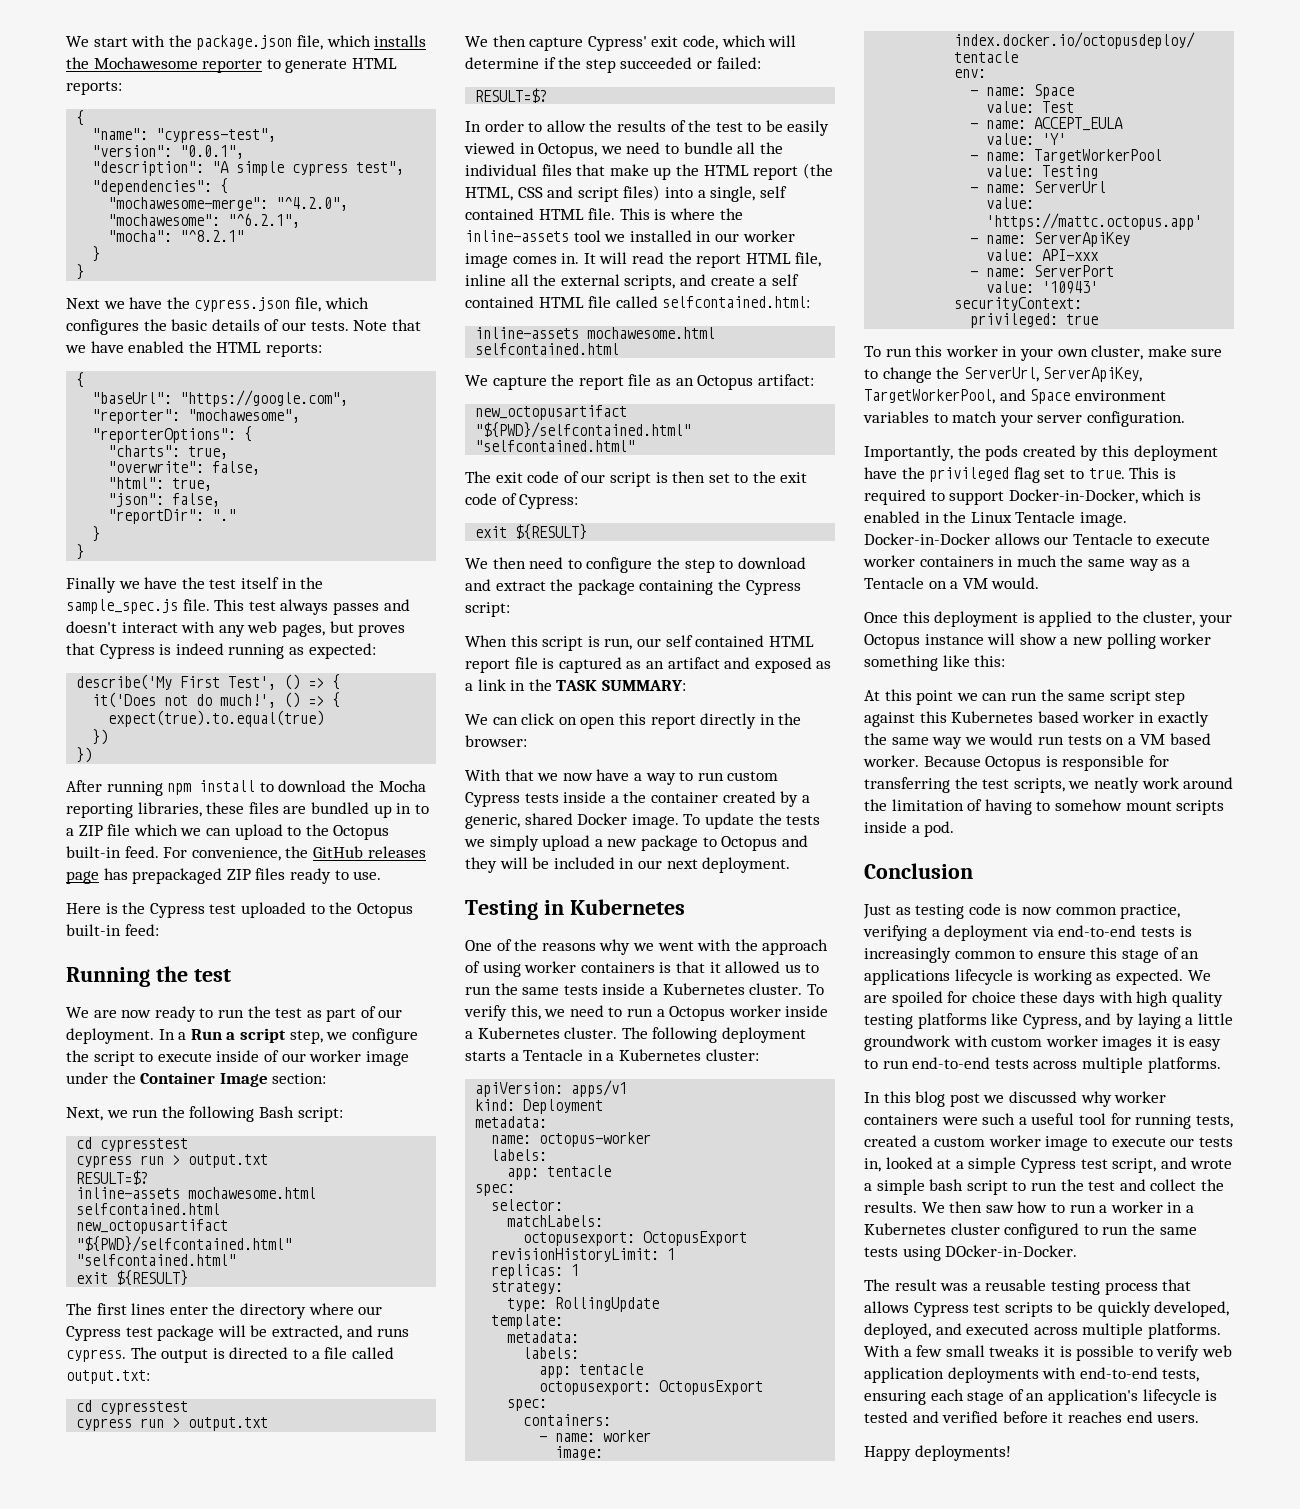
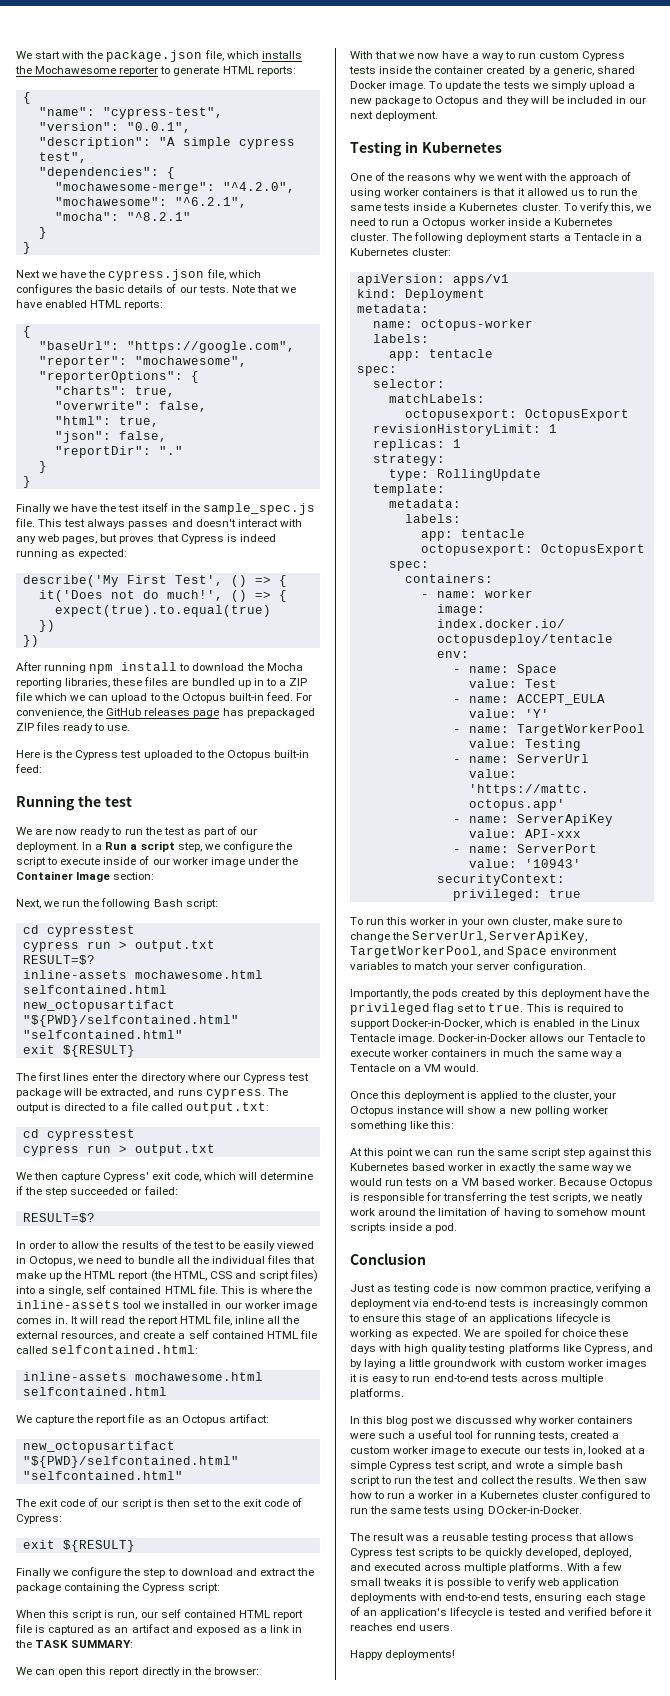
- Note that we have enabled the HTML reports:
+ Note that we have enabled HTML reports:
- It will read the report HTML file, inline all the external scripts, and create a self contained HTML file called selfcontained.html:
+ It will read the report HTML file, inline all the external resources, and create a self contained HTML file called selfcontained.html:
- We then need to configure the step to download and extract the package containing the Cypress script:
+ Finally we configure the step to download and extract the package containing the Cypress script:
- We can click on open this report directly in the browser:
+ We can open this report directly in the browser:
- With that we now have a way to run custom Cypress tests inside a the container created by a generic, shared Docker image.
+ With that we now have a way to run custom Cypress tests inside the container created by a generic, shared Docker image.
- Docker-in-Docker allows our Tentacle to execute worker containers in much the same way as a Tentacle on a VM would.
+ Docker-in-Docker allows our Tentacle to execute worker containers in much the same way a Tentacle on a VM would.

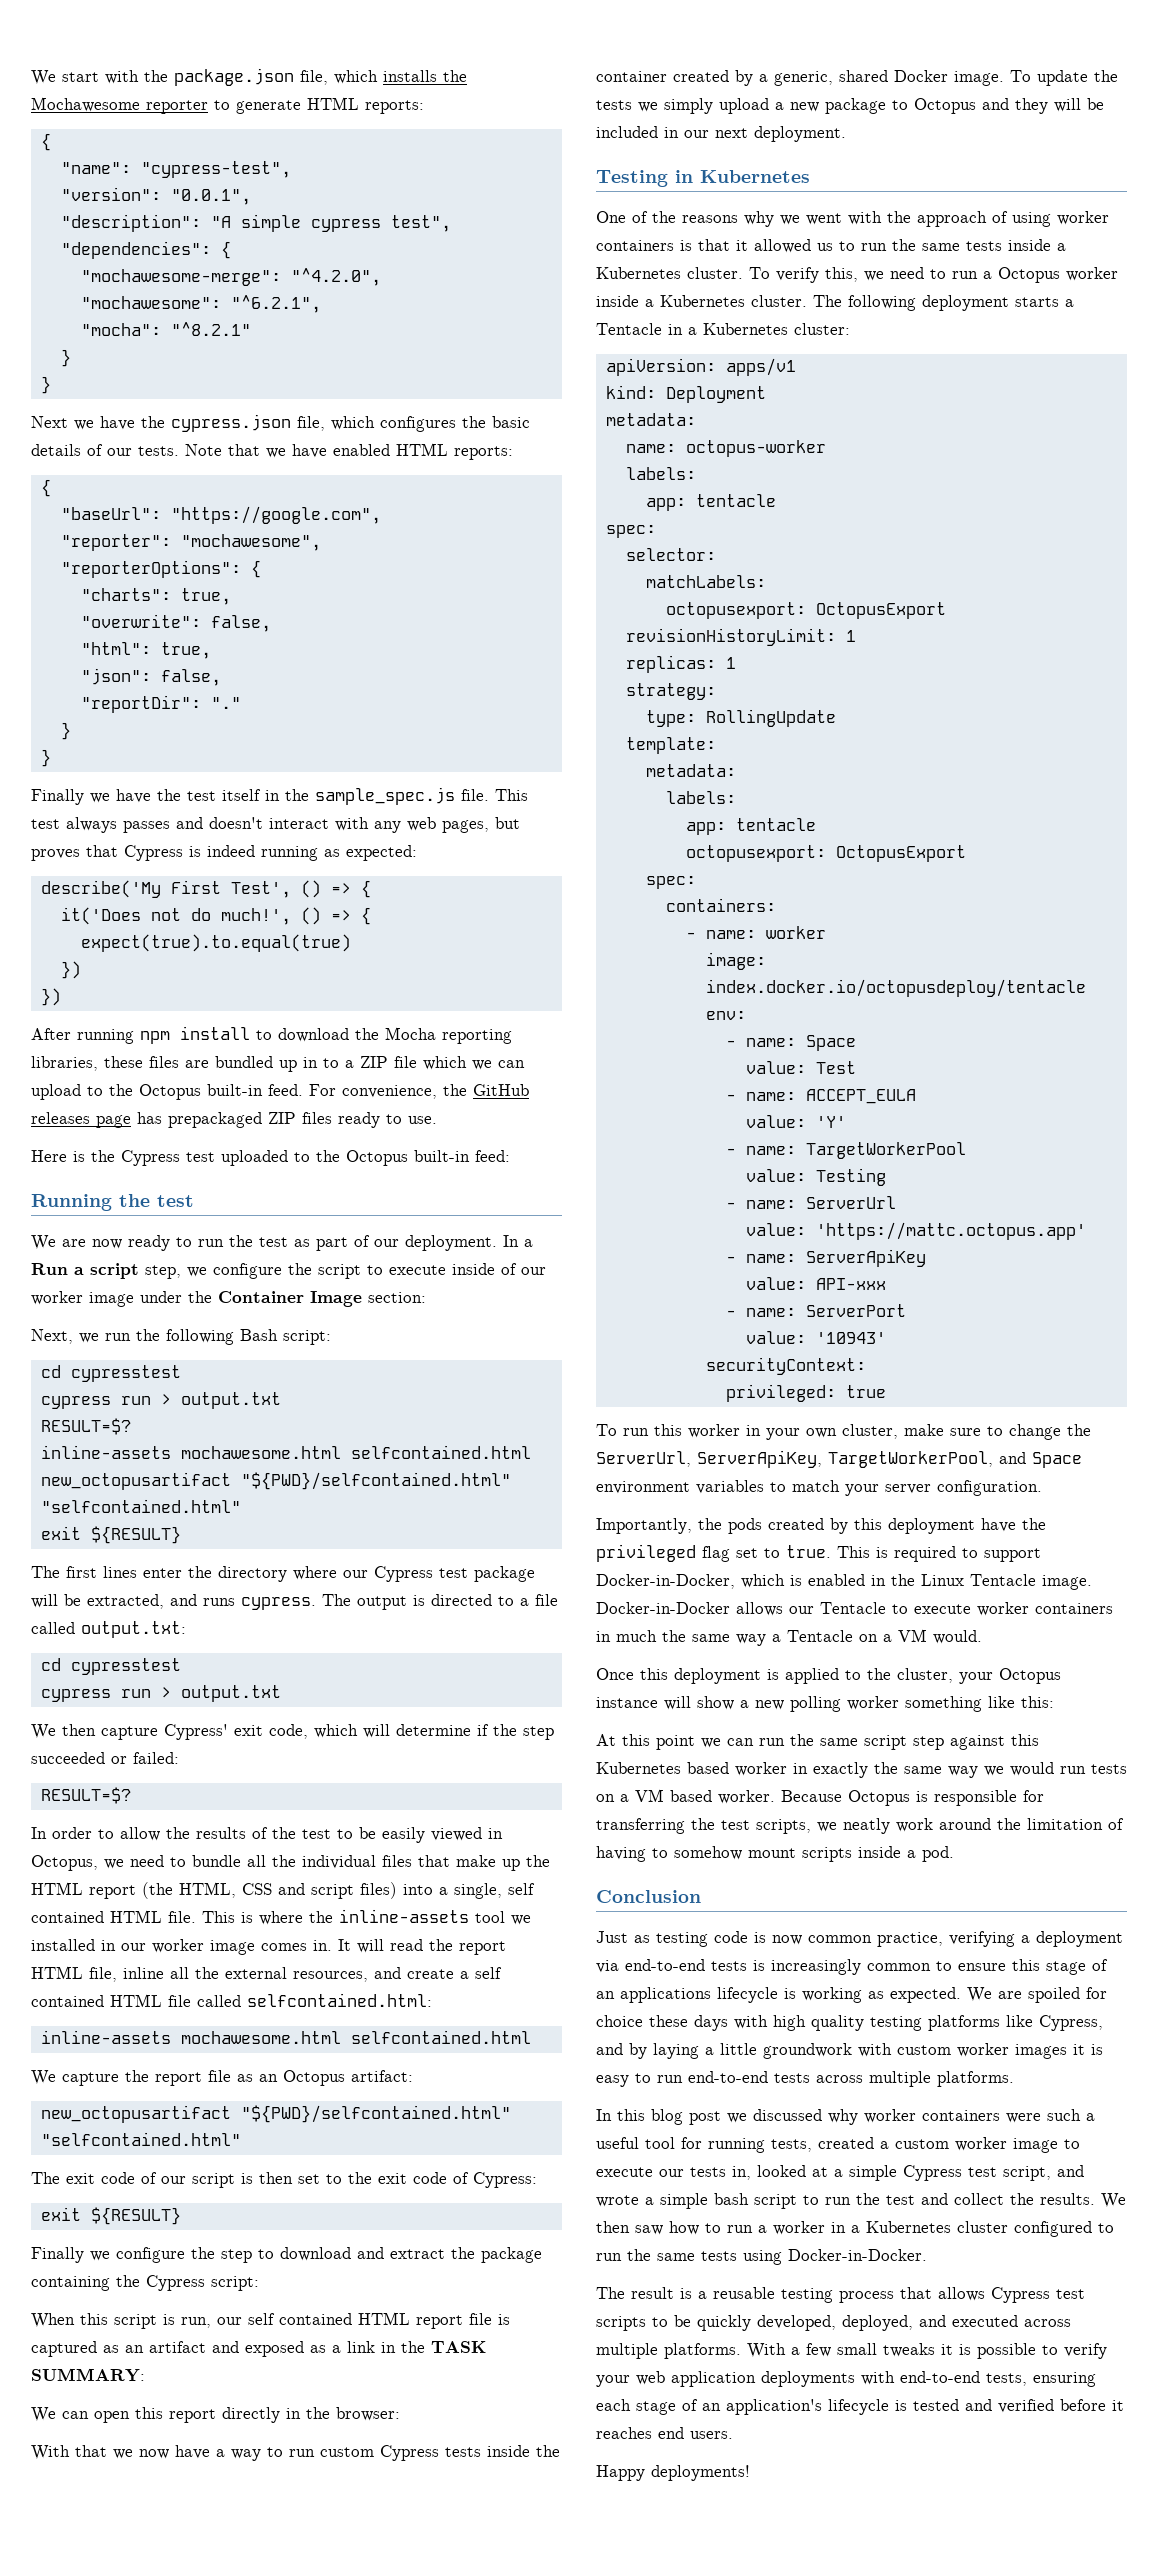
- We then saw how to run a worker in a Kubernetes cluster configured to run the same tests using DOcker-in-Docker.
+ We then saw how to run a worker in a Kubernetes cluster configured to run the same tests using Docker-in-Docker.
- The result was a reusable testing process that allows Cypress test scripts to be quickly developed, deployed, and executed across multiple platforms.
+ The result is a reusable testing process that allows Cypress test scripts to be quickly developed, deployed, and executed across multiple platforms.
- With a few small tweaks it is possible to verify web application deployments with end-to-end tests, ensuring each stage of an application's lifecycle is tested and verified before it reaches end users.
+ With a few small tweaks it is possible to verify your web application deployments with end-to-end tests, ensuring each stage of an application's lifecycle is tested and verified before it reaches end users.

